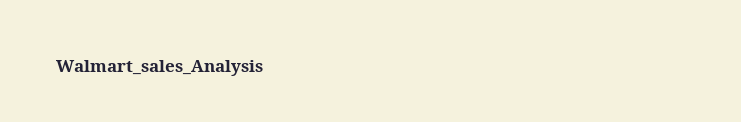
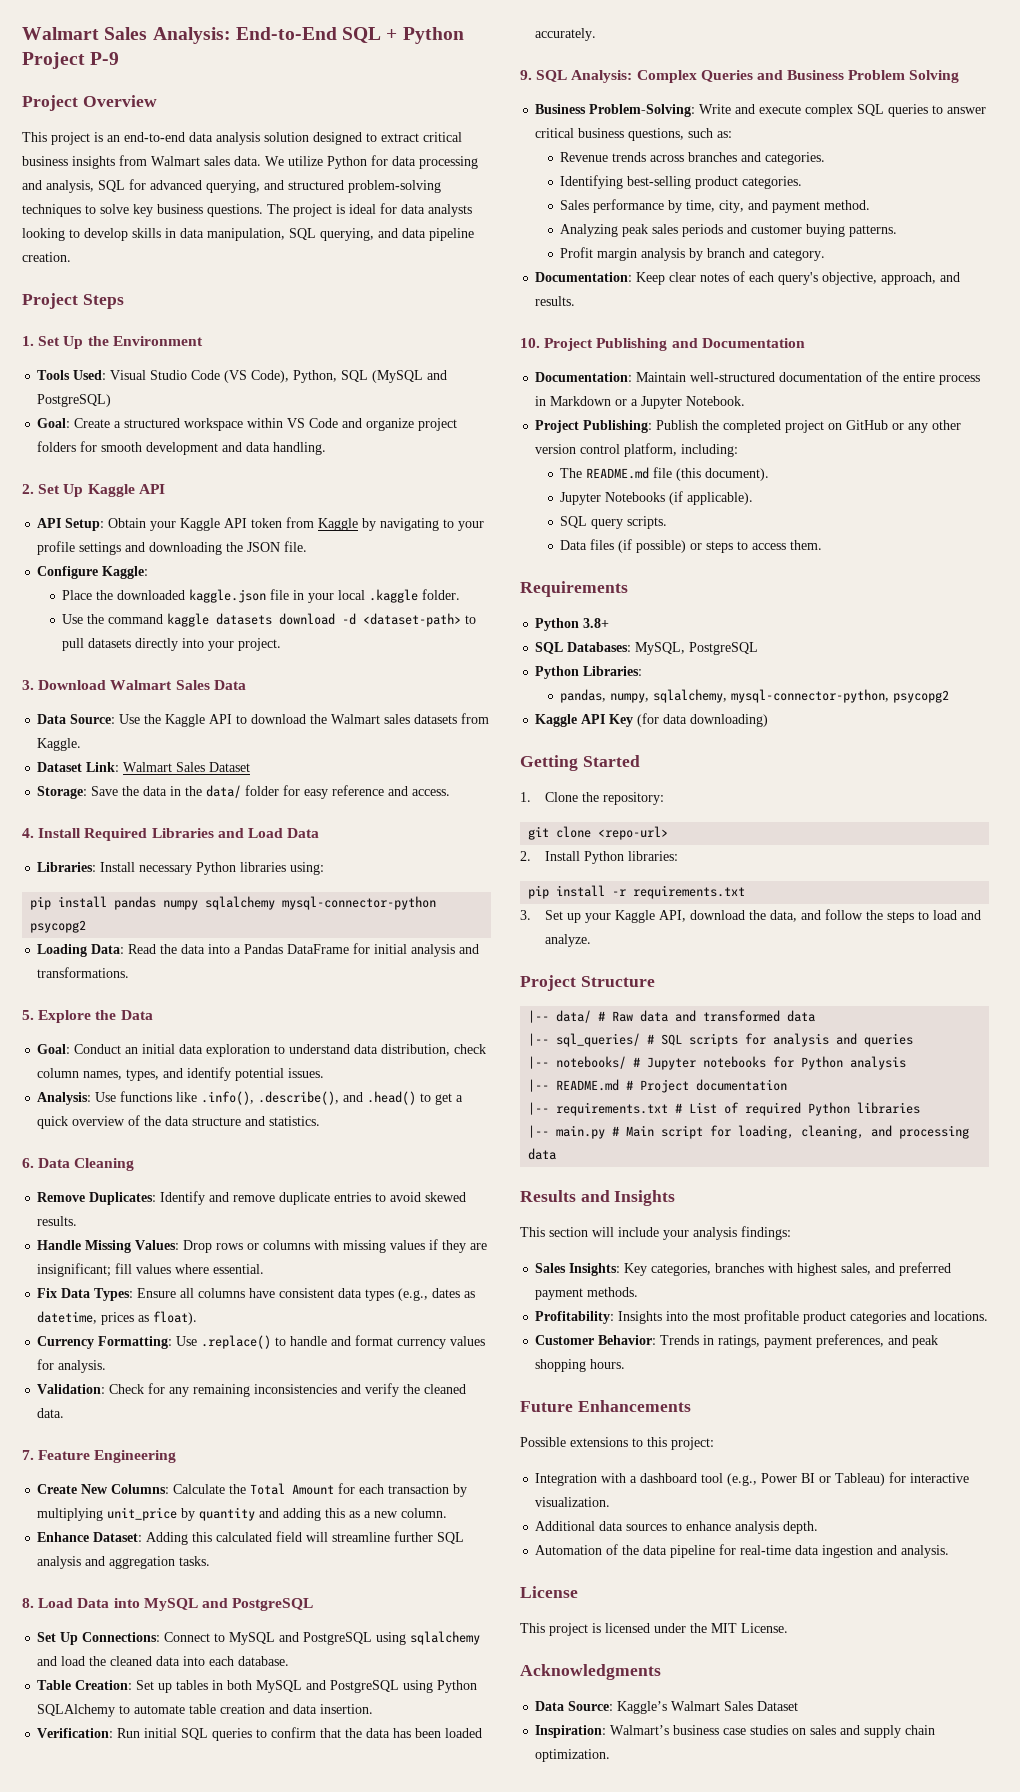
- Walmart_sales_Analysis
+ Walmart Sales Analysis: End-to-End SQL + Python Project P-9
+ Project Overview
+ This project is an end-to-end data analysis solution designed to extract critical business insights from Walmart sales data. We utilize Python for data processing and analysis, SQL for advanced querying, and structured problem-solving techniques to solve key business questions. The project is ideal for data analysts looking to develop skills in data manipulation, SQL querying, and data pipeline creation.
+ Project Steps
+ 1. Set Up the Environment
+ Tools Used: Visual Studio Code (VS Code), Python, SQL (MySQL and PostgreSQL)
+ Goal: Create a structured workspace within VS Code and organize project folders for smooth development and data handling.
+ 2. Set Up Kaggle API
+ API Setup: Obtain your Kaggle API token from Kaggle by navigating to your profile settings and downloading the JSON file.
+ Configure Kaggle:
+ Place the downloaded kaggle.json file in your local .kaggle folder.
+ Use the command kaggle datasets download -d <dataset-path> to pull datasets directly into your project.
+ 3. Download Walmart Sales Data
+ Data Source: Use the Kaggle API to download the Walmart sales datasets from Kaggle.
+ Dataset Link: Walmart Sales Dataset
+ Storage: Save the data in the data/ folder for easy reference and access.
+ 4. Install Required Libraries and Load Data
+ Libraries: Install necessary Python libraries using:
+ pip install pandas numpy sqlalchemy mysql-connector-python psycopg2
+ Loading Data: Read the data into a Pandas DataFrame for initial analysis and transformations.
+ 5. Explore the Data
+ Goal: Conduct an initial data exploration to understand data distribution, check column names, types, and identify potential issues.
+ Analysis: Use functions like .info(), .describe(), and .head() to get a quick overview of the data structure and statistics.
+ 6. Data Cleaning
+ Remove Duplicates: Identify and remove duplicate entries to avoid skewed results.
+ Handle Missing Values: Drop rows or columns with missing values if they are insignificant; fill values where essential.
+ Fix Data Types: Ensure all columns have consistent data types (e.g., dates as datetime, prices as float).
+ Currency Formatting: Use .replace() to handle and format currency values for analysis.
+ Validation: Check for any remaining inconsistencies and verify the cleaned data.
+ 7. Feature Engineering
+ Create New Columns: Calculate the Total Amount for each transaction by multiplying unit_price by quantity and adding this as a new column.
+ Enhance Dataset: Adding this calculated field will streamline further SQL analysis and aggregation tasks.
+ 8. Load Data into MySQL and PostgreSQL
+ Set Up Connections: Connect to MySQL and PostgreSQL using sqlalchemy and load the cleaned data into each database.
+ Table Creation: Set up tables in both MySQL and PostgreSQL using Python SQLAlchemy to automate table creation and data insertion.
+ Verification: Run initial SQL queries to confirm that the data has been loaded accurately.
+ 9. SQL Analysis: Complex Queries and Business Problem Solving
+ Business Problem-Solving: Write and execute complex SQL queries to answer critical business questions, such as:
+ Revenue trends across branches and categories.
+ Identifying best-selling product categories.
+ Sales performance by time, city, and payment method.
+ Analyzing peak sales periods and customer buying patterns.
+ Profit margin analysis by branch and category.
+ Documentation: Keep clear notes of each query's objective, approach, and results.
+ 10. Project Publishing and Documentation
+ Documentation: Maintain well-structured documentation of the entire process in Markdown or a Jupyter Notebook.
+ Project Publishing: Publish the completed project on GitHub or any other version control platform, including:
+ The README.md file (this document).
+ Jupyter Notebooks (if applicable).
+ SQL query scripts.
+ Data files (if possible) or steps to access them.
+ Requirements
+ Python 3.8+
+ SQL Databases: MySQL, PostgreSQL
+ Python Libraries:
+ pandas, numpy, sqlalchemy, mysql-connector-python, psycopg2
+ Kaggle API Key (for data downloading)
+ Getting Started
+ 1. Clone the repository:
+ git clone <repo-url>
+ 2. Install Python libraries:
+ pip install -r requirements.txt
+ 3. Set up your Kaggle API, download the data, and follow the steps to load and analyze.
+ Project Structure
+ |-- data/ # Raw data and transformed data
+ |-- sql_queries/ # SQL scripts for analysis and queries
+ |-- notebooks/ # Jupyter notebooks for Python analysis
+ |-- README.md # Project documentation
+ |-- requirements.txt # List of required Python libraries
+ |-- main.py # Main script for loading, cleaning, and processing data
+ Results and Insights
+ This section will include your analysis findings:
+ Sales Insights: Key categories, branches with highest sales, and preferred payment methods.
+ Profitability: Insights into the most profitable product categories and locations.
+ Customer Behavior: Trends in ratings, payment preferences, and peak shopping hours.
+ Future Enhancements
+ Possible extensions to this project:
+ Integration with a dashboard tool (e.g., Power BI or Tableau) for interactive visualization.
+ Additional data sources to enhance analysis depth.
+ Automation of the data pipeline for real-time data ingestion and analysis.
+ License
+ This project is licensed under the MIT License.
+ Acknowledgments
+ Data Source: Kaggle’s Walmart Sales Dataset
+ Inspiration: Walmart’s business case studies on sales and supply chain optimization.

